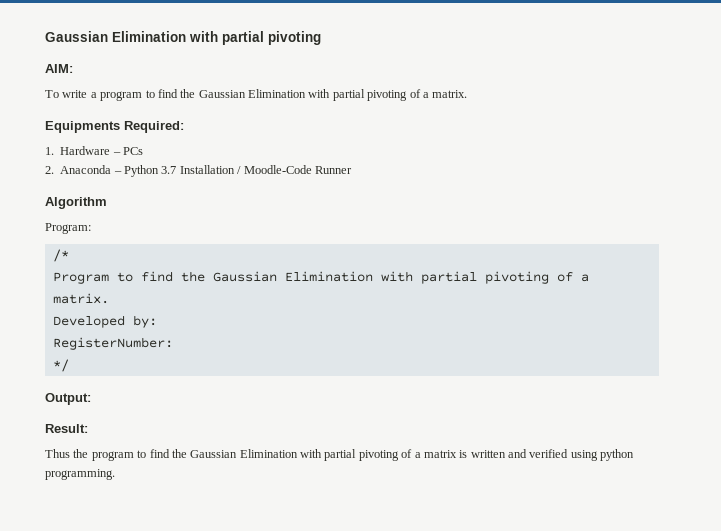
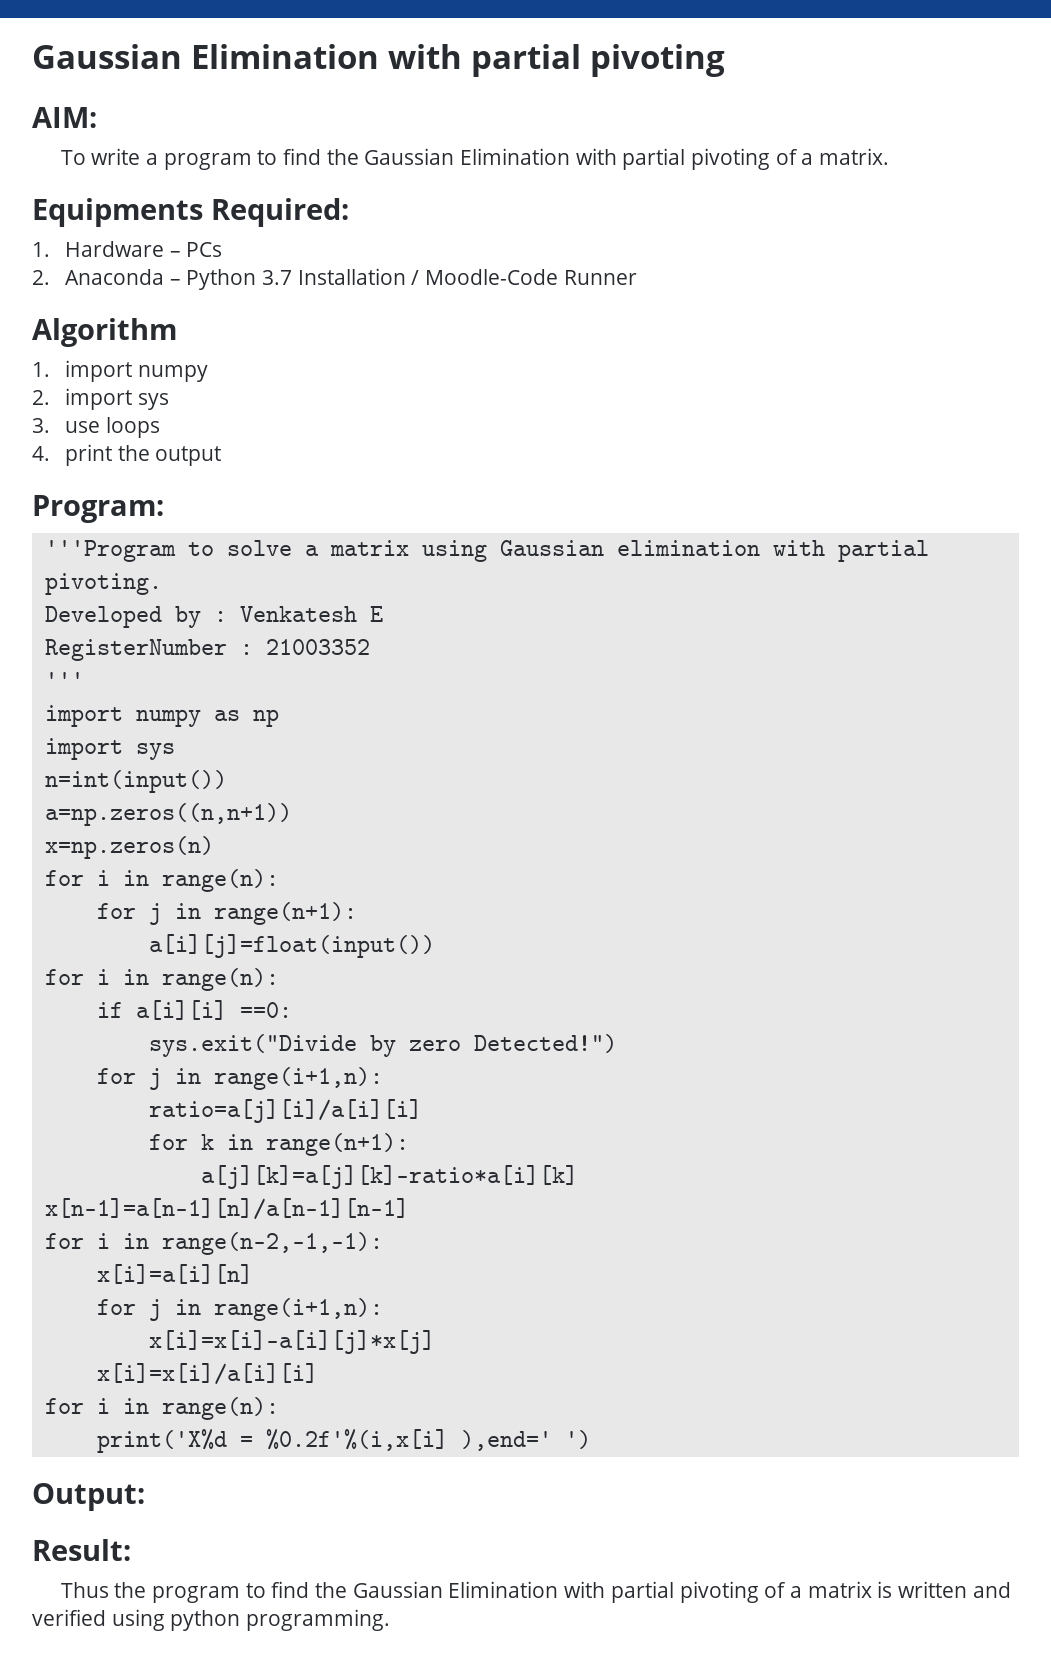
+ 1. import numpy
+ 2. import sys
+ 3. use loops
+ 4. print the output
  Program:
- /*
- Program to find the Gaussian Elimination with partial pivoting of a matrix.
- Developed by:
- RegisterNumber:
- */
+ '''Program to solve a matrix using Gaussian elimination with partial pivoting.
+ Developed by : Venkatesh E
+ RegisterNumber : 21003352
+ '''
+ import numpy as np
+ import sys
+ n=int(input())
+ a=np.zeros((n,n+1))
+ x=np.zeros(n)
+ for i in range(n):
+ for j in range(n+1):
+ a[i][j]=float(input())
+ for i in range(n):
+ if a[i][i] ==0:
+ sys.exit("Divide by zero Detected!")
+ for j in range(i+1,n):
+ ratio=a[j][i]/a[i][i]
+ for k in range(n+1):
+ a[j][k]=a[j][k]-ratio*a[i][k]
+ x[n-1]=a[n-1][n]/a[n-1][n-1]
+ for i in range(n-2,-1,-1):
+ x[i]=a[i][n]
+ for j in range(i+1,n):
+ x[i]=x[i]-a[i][j]*x[j]
+ x[i]=x[i]/a[i][i]
+ for i in range(n):
+ print('X%d = %0.2f'%(i,x[i] ),end=' ')

